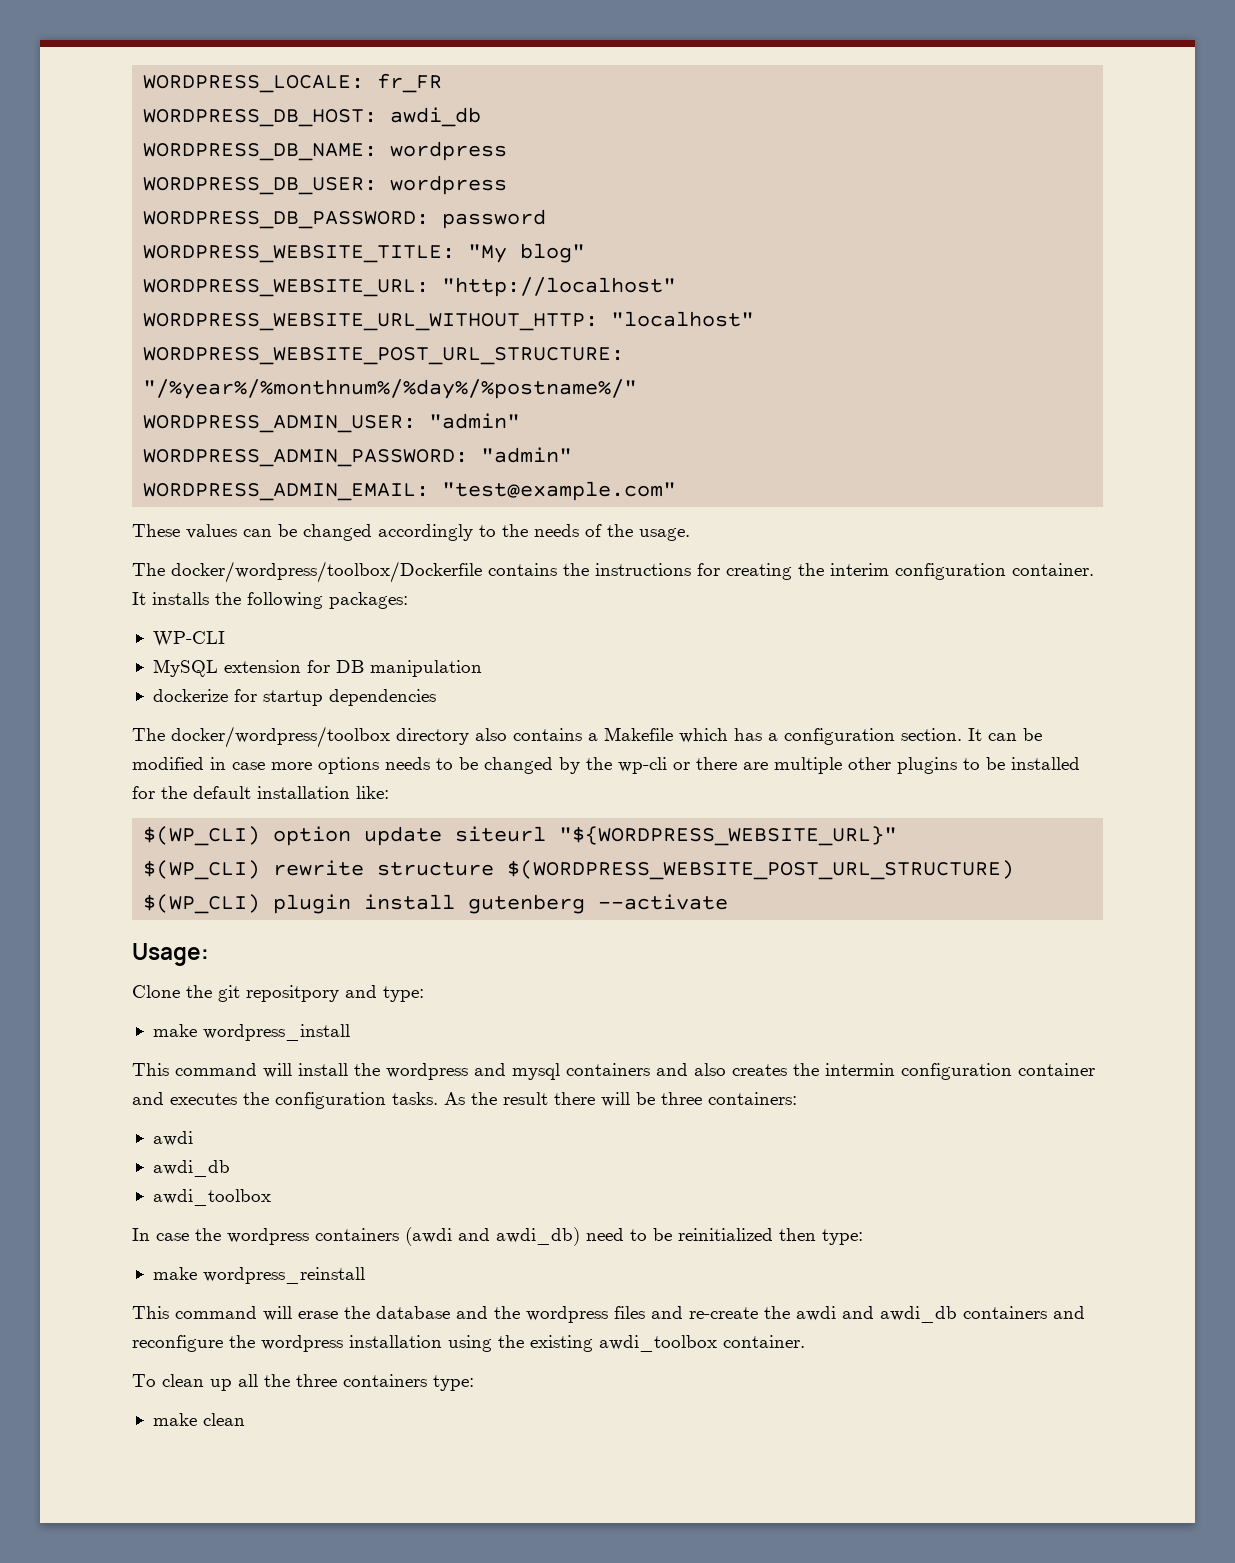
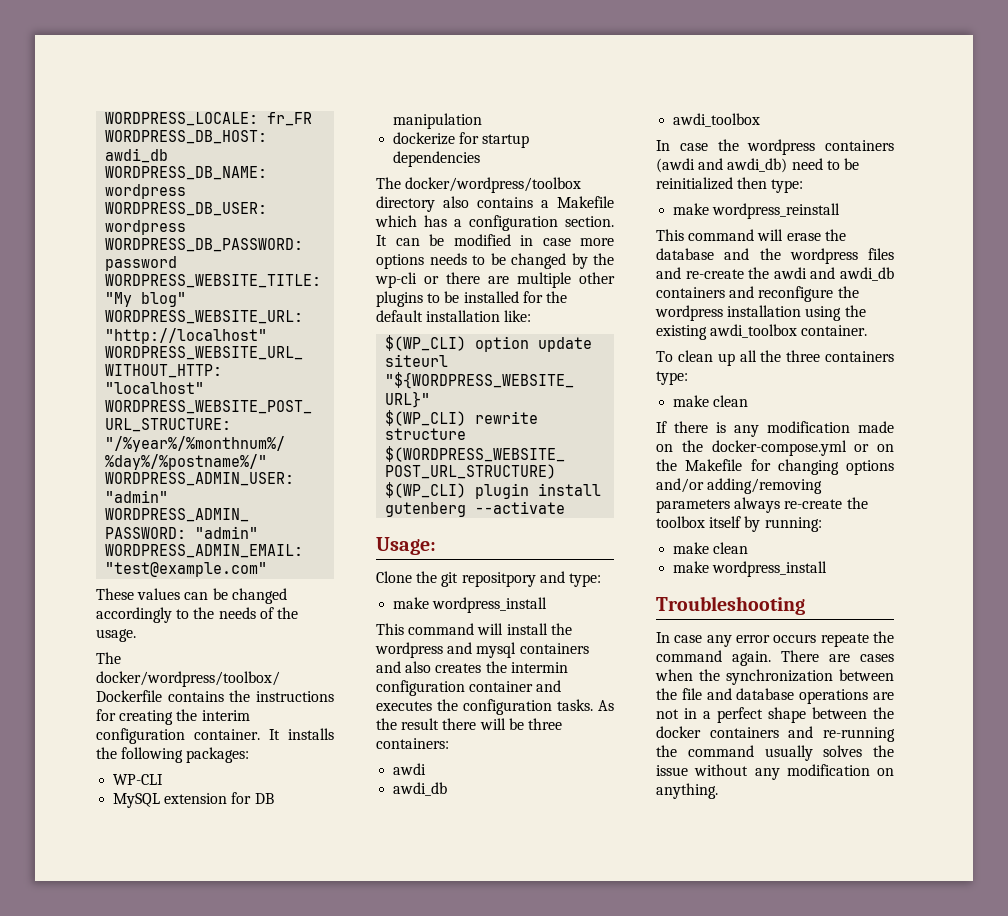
+ If there is any modification made on the docker-compose.yml or on the Makefile for changing options and/or adding/removing parameters always re-create the toolbox itself by running:
+ make clean
+ make wordpress_install
+ Troubleshooting
+ In case any error occurs repeate the command again. There are cases when the synchronization between the file and database operations are not in a perfect shape between the docker containers and re-running the command usually solves the issue without any modification on anything.

